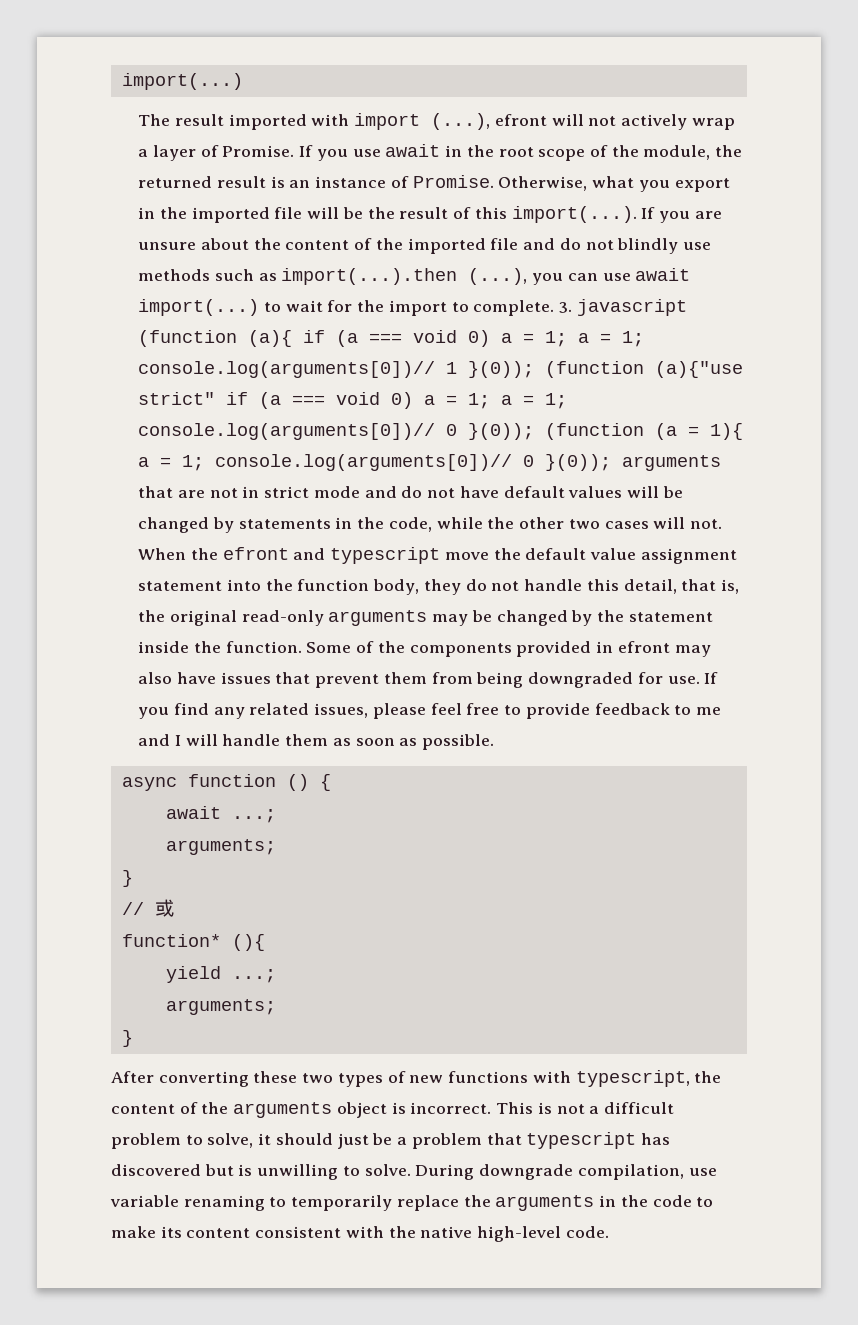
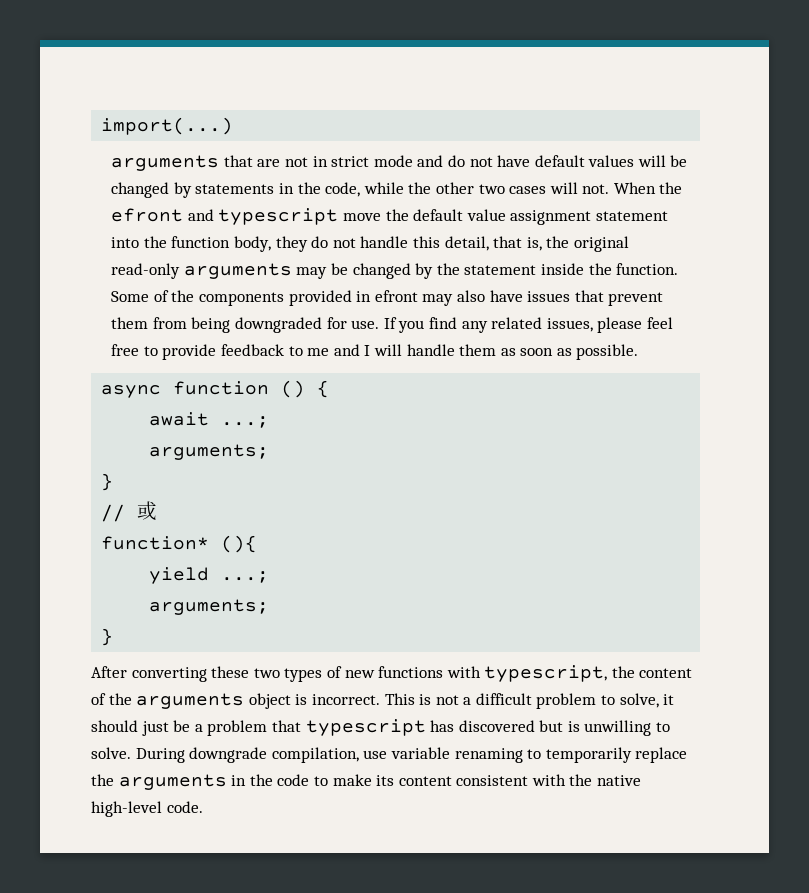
- The result imported with import (...), efront will not actively wrap a layer of Promise. If you use await in the root scope of the module, the returned result is an instance of Promise. Otherwise, what you export in the imported file will be the result of this import(...). If you are unsure about the content of the imported file and do not blindly use methods such as import(...).then (...), you can use await import(...) to wait for the import to complete. 3. javascript (function (a){ if (a === void 0) a = 1; a = 1; console.log(arguments[0])// 1 }(0)); (function (a){"use strict" if (a === void 0) a = 1; a = 1; console.log(arguments[0])// 0 }(0)); (function (a = 1){ a = 1; console.log(arguments[0])// 0 }(0)); arguments that are not in strict mode and do not have default values will be changed by statements in the code, while the other two cases will not.
+ arguments that are not in strict mode and do not have default values will be changed by statements in the code, while the other two cases will not.

